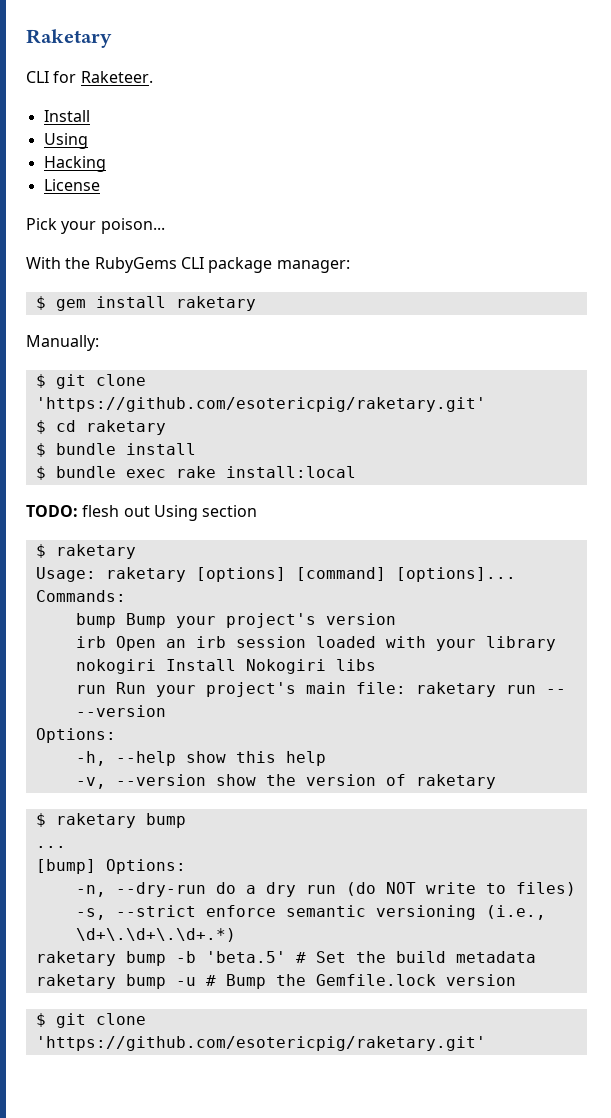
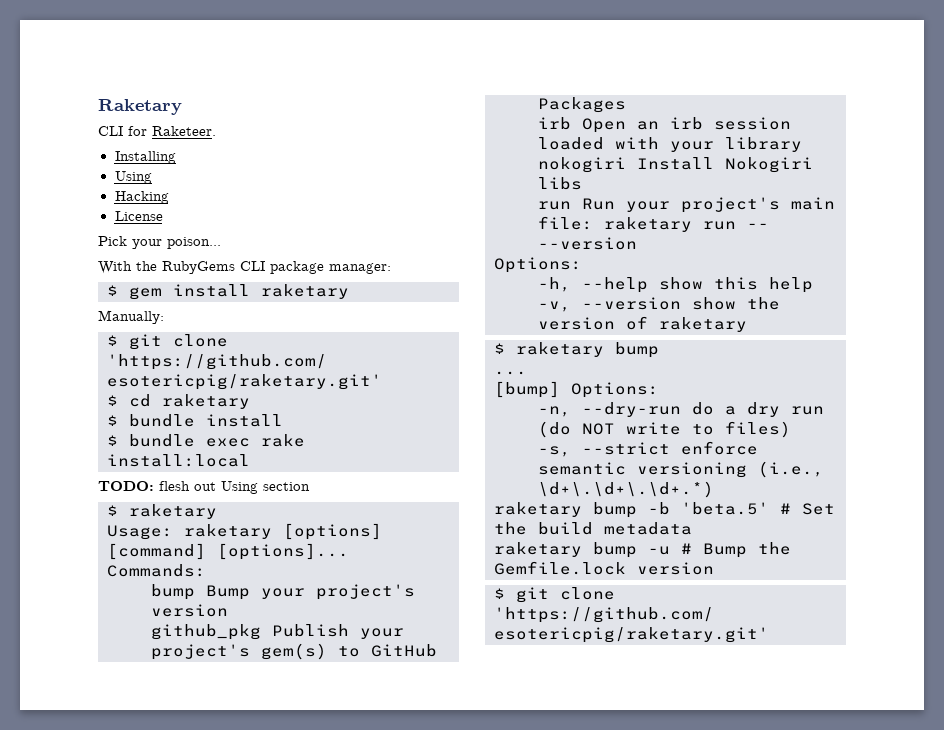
  CLI for Raketeer.
- Install
+ Installing
+ github_pkg Publish your project's gem(s) to GitHub Packages

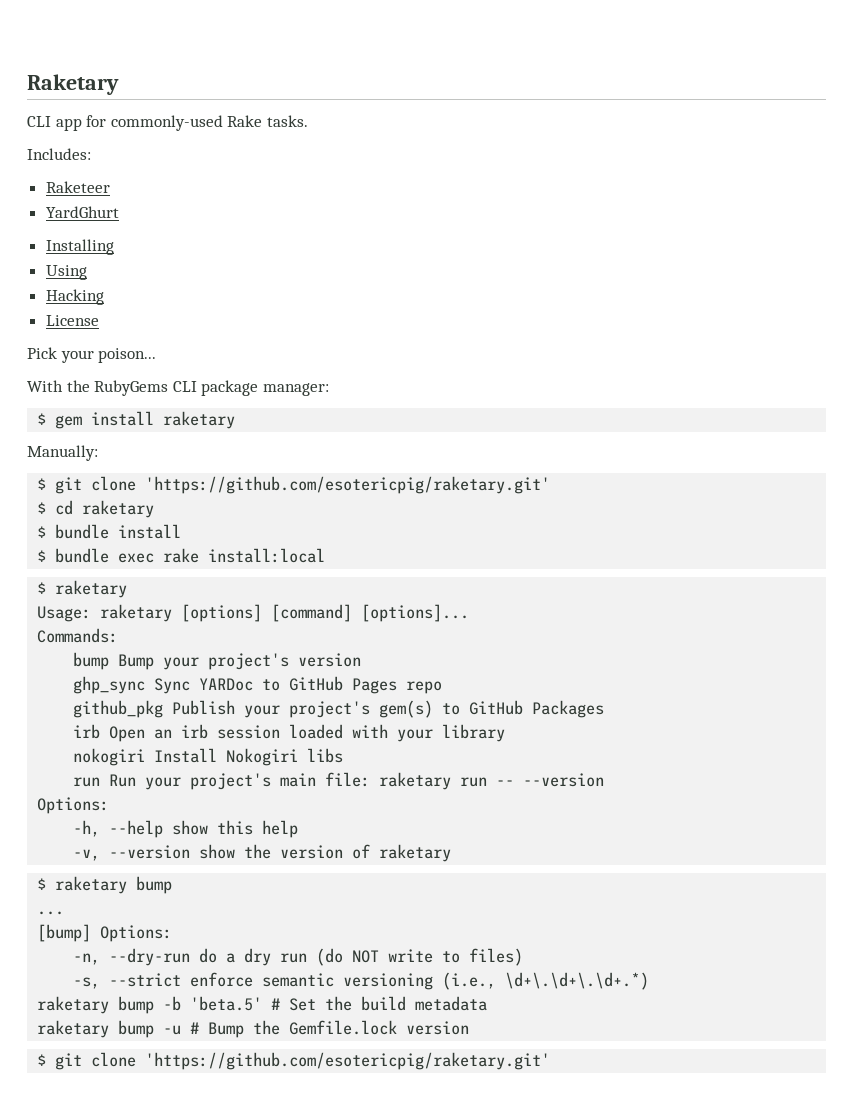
- CLI for Raketeer.
+ CLI app for commonly-used Rake tasks.
+ Includes:
+ Raketeer
+ YardGhurt
- TODO: flesh out Using section
+ ghp_sync Sync YARDoc to GitHub Pages repo

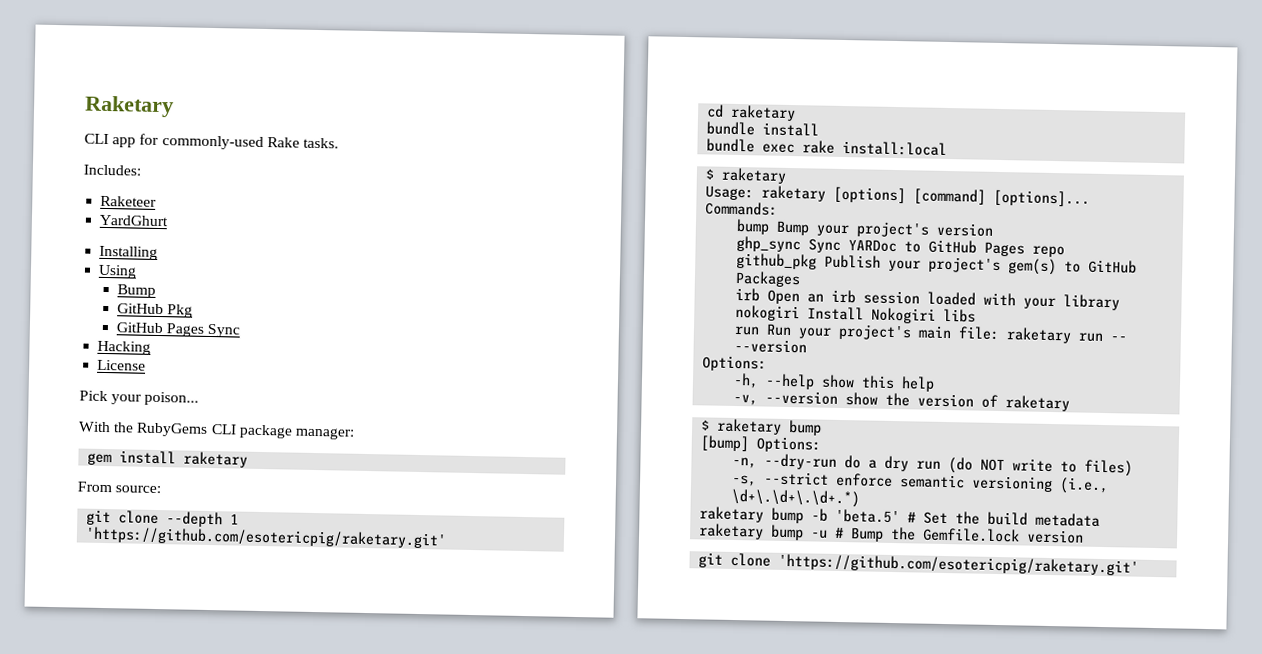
  Using
+ Bump
+ GitHub Pkg
+ GitHub Pages Sync
- $ gem install raketary
+ gem install raketary
- Manually:
- $ git clone 'https://github.com/esotericpig/raketary.git'
+ From source:
+ git clone --depth 1 'https://github.com/esotericpig/raketary.git'
- $ cd raketary
+ cd raketary
- $ bundle install
+ bundle install
- $ bundle exec rake install:local
+ bundle exec rake install:local
- ...
  raketary bump -u # Bump the Gemfile.lock version
- $ git clone 'https://github.com/esotericpig/raketary.git'
+ git clone 'https://github.com/esotericpig/raketary.git'

